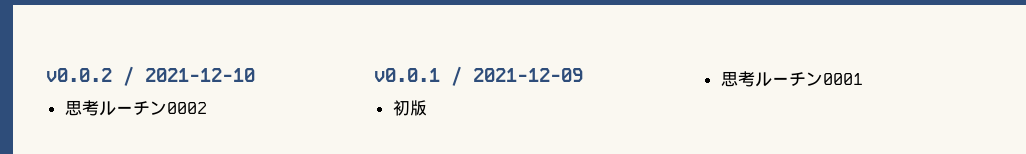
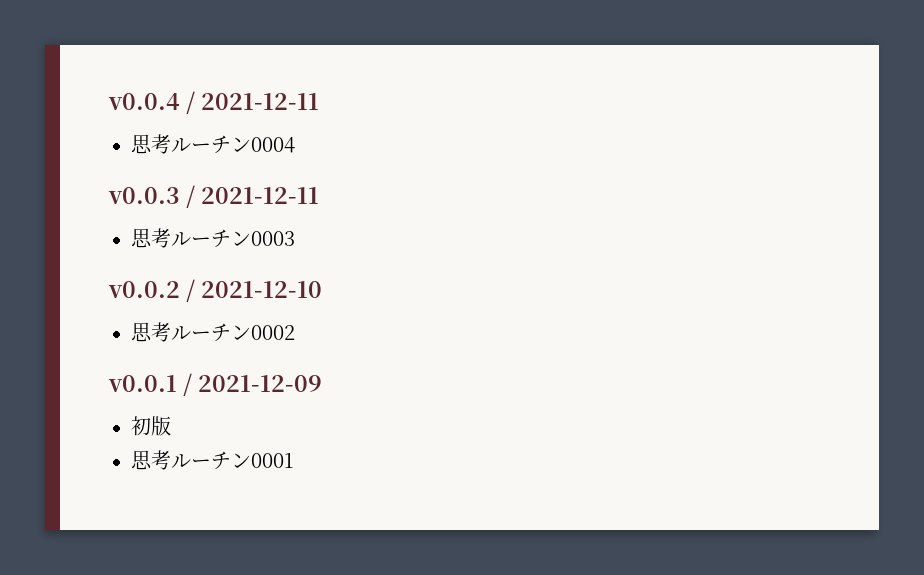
+ v0.0.4 / 2021-12-11
+ 思考ルーチン0004
+ v0.0.3 / 2021-12-11
+ 思考ルーチン0003

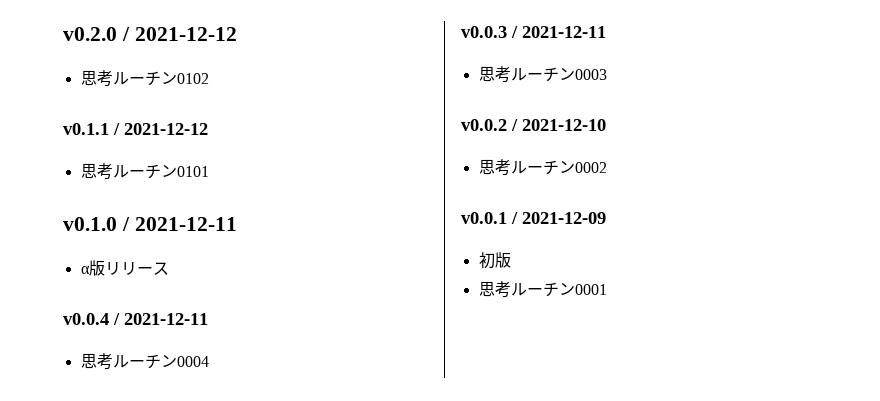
+ v0.2.0 / 2021-12-12
+ 思考ルーチン0102
+ v0.1.1 / 2021-12-12
+ 思考ルーチン0101
+ v0.1.0 / 2021-12-11
+ α版リリース

